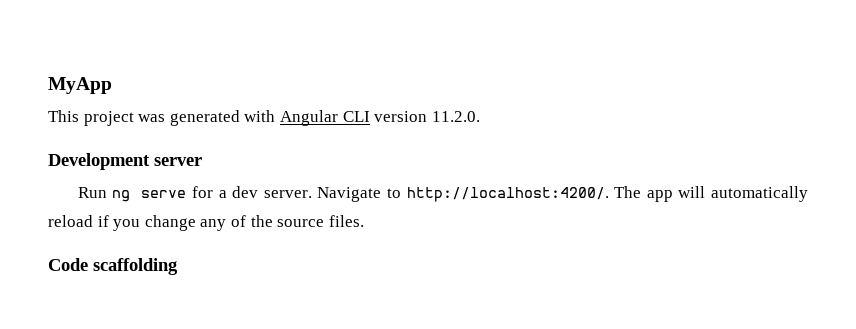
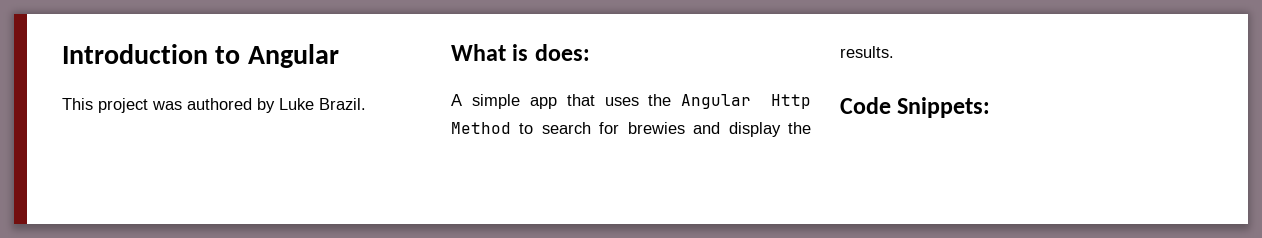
- MyApp
+ Introduction to Angular
- This project was generated with Angular CLI version 11.2.0.
- Development server
- Run ng serve for a dev server. Navigate to http://localhost:4200/. The app will automatically reload if you change any of the source files.
+ This project was authored by Luke Brazil.
+ What is does:
+ A simple app that uses the Angular Http Method to search for brewies and display the results.
- Code scaffolding
+ Code Snippets:

